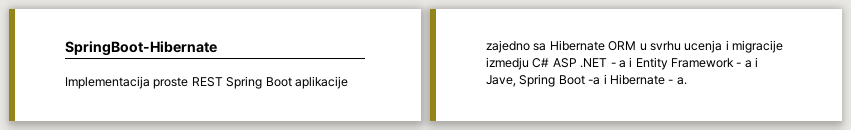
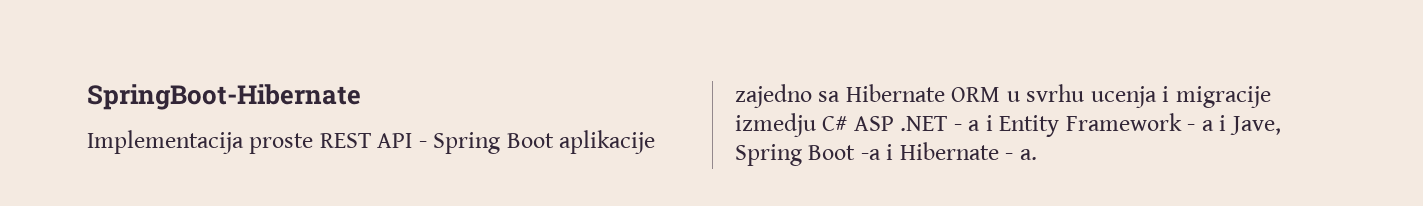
- Implementacija proste REST Spring Boot aplikacije zajedno sa Hibernate ORM u svrhu ucenja i migracije izmedju C# ASP .NET - a i Entity Framework - a i Jave, Spring Boot -a i Hibernate - a.
+ Implementacija proste REST API - Spring Boot aplikacije zajedno sa Hibernate ORM u svrhu ucenja i migracije izmedju C# ASP .NET - a i Entity Framework - a i Jave, Spring Boot -a i Hibernate - a.

